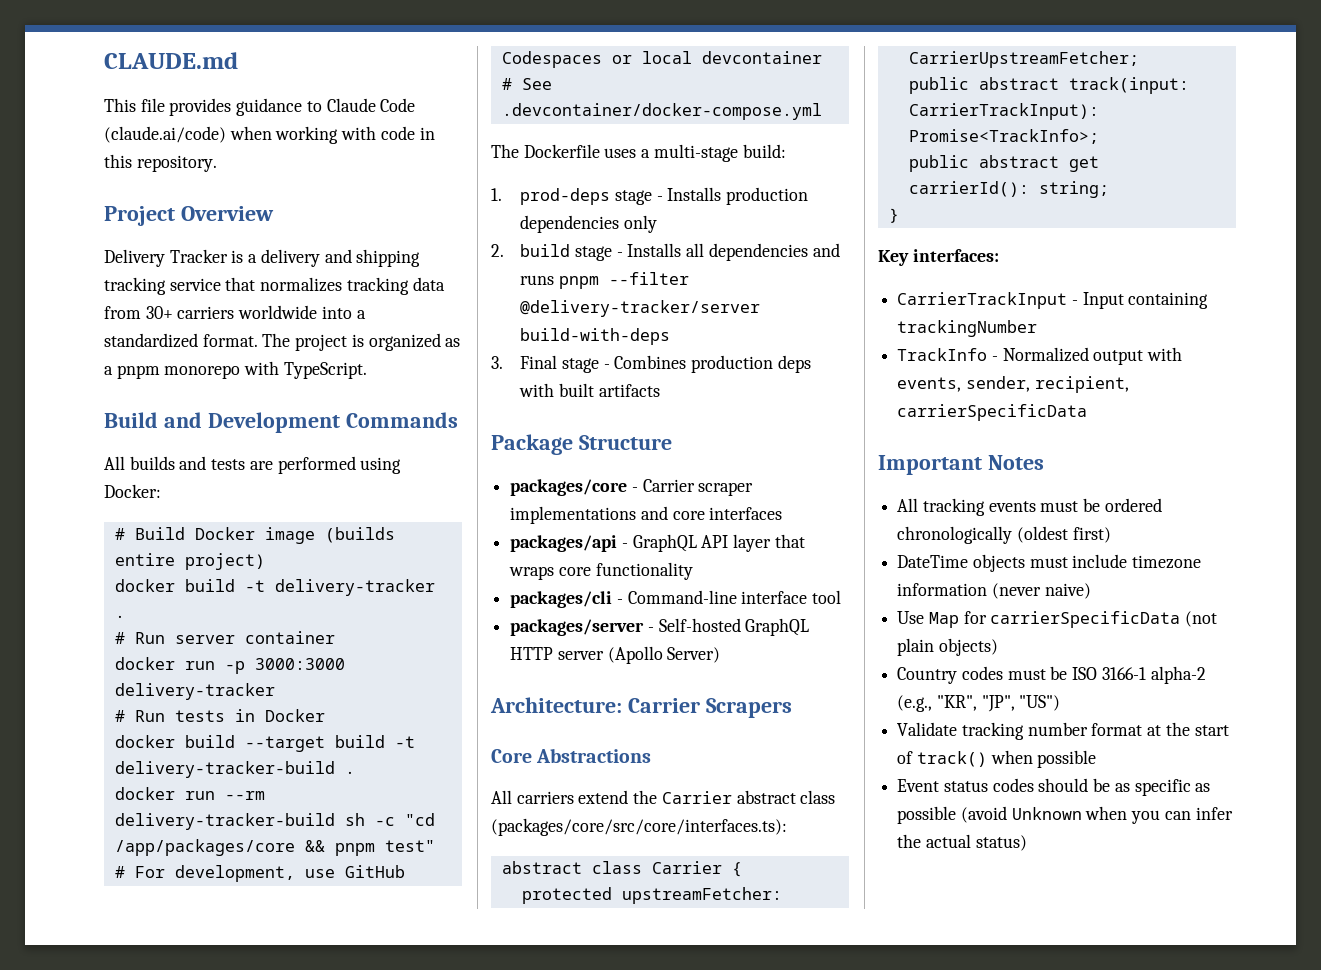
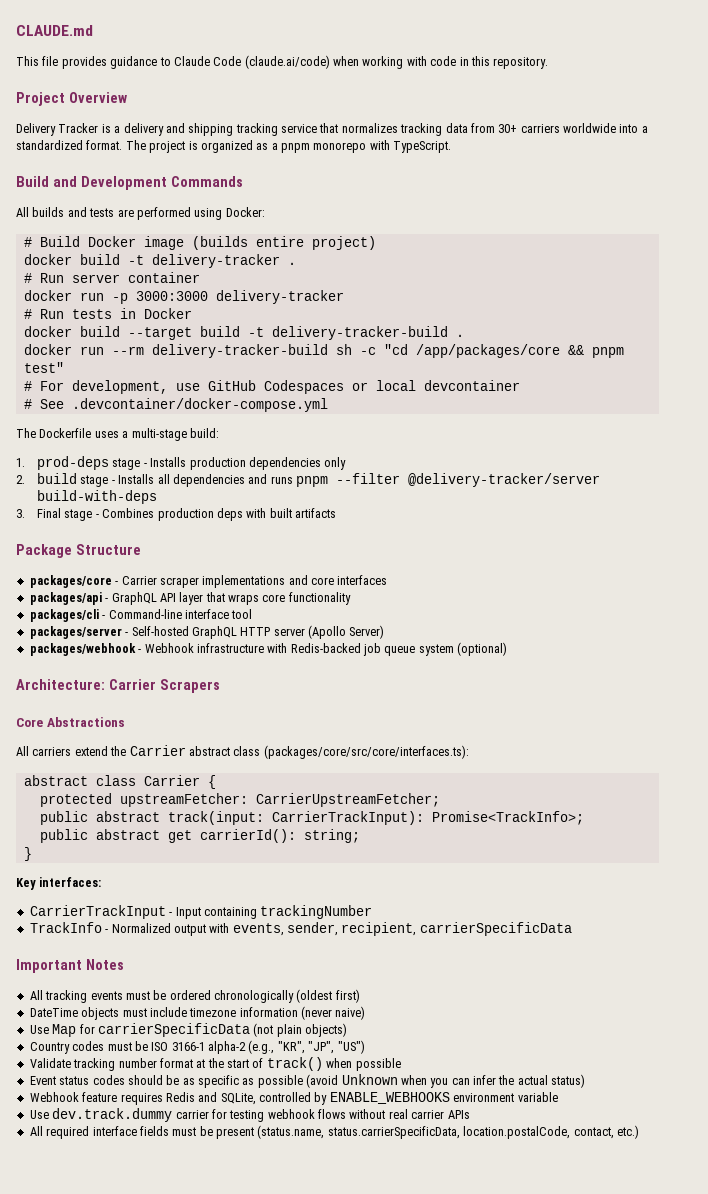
+ packages/webhook - Webhook infrastructure with Redis-backed job queue system (optional)
+ Webhook feature requires Redis and SQLite, controlled by ENABLE_WEBHOOKS environment variable
+ Use dev.track.dummy carrier for testing webhook flows without real carrier APIs
+ All required interface fields must be present (status.name, status.carrierSpecificData, location.postalCode, contact, etc.)

